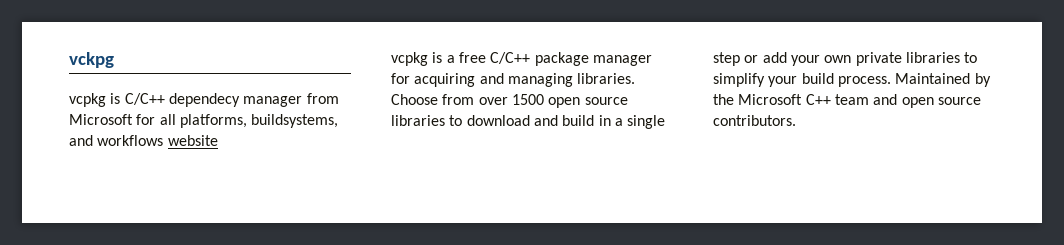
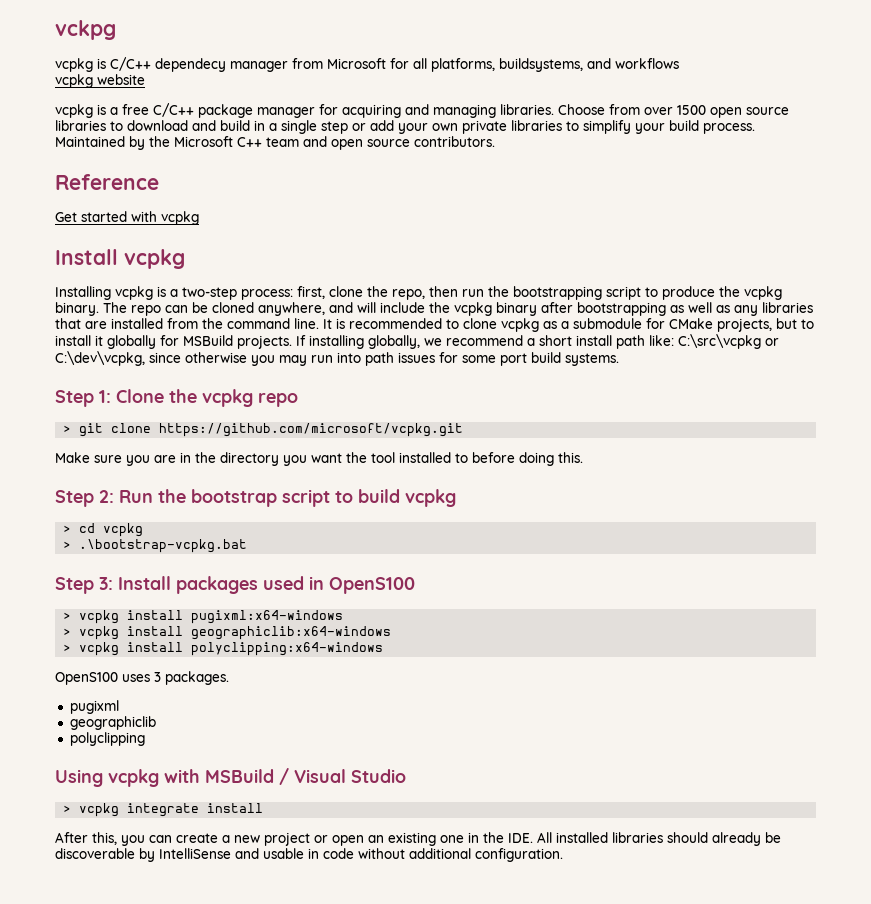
- vcpkg is C/C++ dependecy manager from Microsoft for all platforms, buildsystems, and workflows website
+ vcpkg is C/C++ dependecy manager from Microsoft for all platforms, buildsystems, and workflows
+ vcpkg website
+ Reference
+ Get started with vcpkg
+ Install vcpkg
+ Installing vcpkg is a two-step process: first, clone the repo, then run the bootstrapping script to produce the vcpkg binary. The repo can be cloned anywhere, and will include the vcpkg binary after bootstrapping as well as any libraries that are installed from the command line. It is recommended to clone vcpkg as a submodule for CMake projects, but to install it globally for MSBuild projects. If installing globally, we recommend a short install path like: C:\src\vcpkg or C:\dev\vcpkg, since otherwise you may run into path issues for some port build systems.
+ Step 1: Clone the vcpkg repo
+ > git clone https://github.com/microsoft/vcpkg.git
+ Make sure you are in the directory you want the tool installed to before doing this.
+ Step 2: Run the bootstrap script to build vcpkg
+ > cd vcpkg
+ > .\bootstrap-vcpkg.bat
+ Step 3: Install packages used in OpenS100
+ > vcpkg install pugixml:x64-windows
+ > vcpkg install geographiclib:x64-windows
+ > vcpkg install polyclipping:x64-windows
+ OpenS100 uses 3 packages.
+ pugixml
+ geographiclib
+ polyclipping
+ Using vcpkg with MSBuild / Visual Studio
+ > vcpkg integrate install
+ After this, you can create a new project or open an existing one in the IDE. All installed libraries should already be discoverable by IntelliSense and usable in code without additional configuration.

